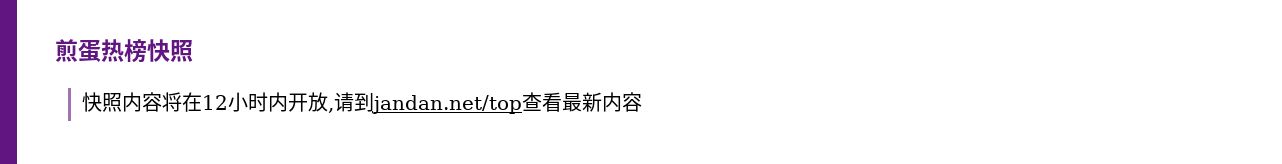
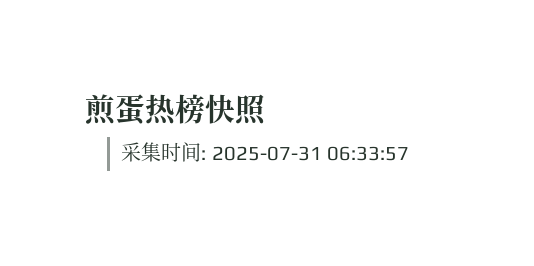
- 快照内容将在12小时内开放,请到jandan.net/top查看最新内容
+ 采集时间: 2025-07-31 06:33:57

